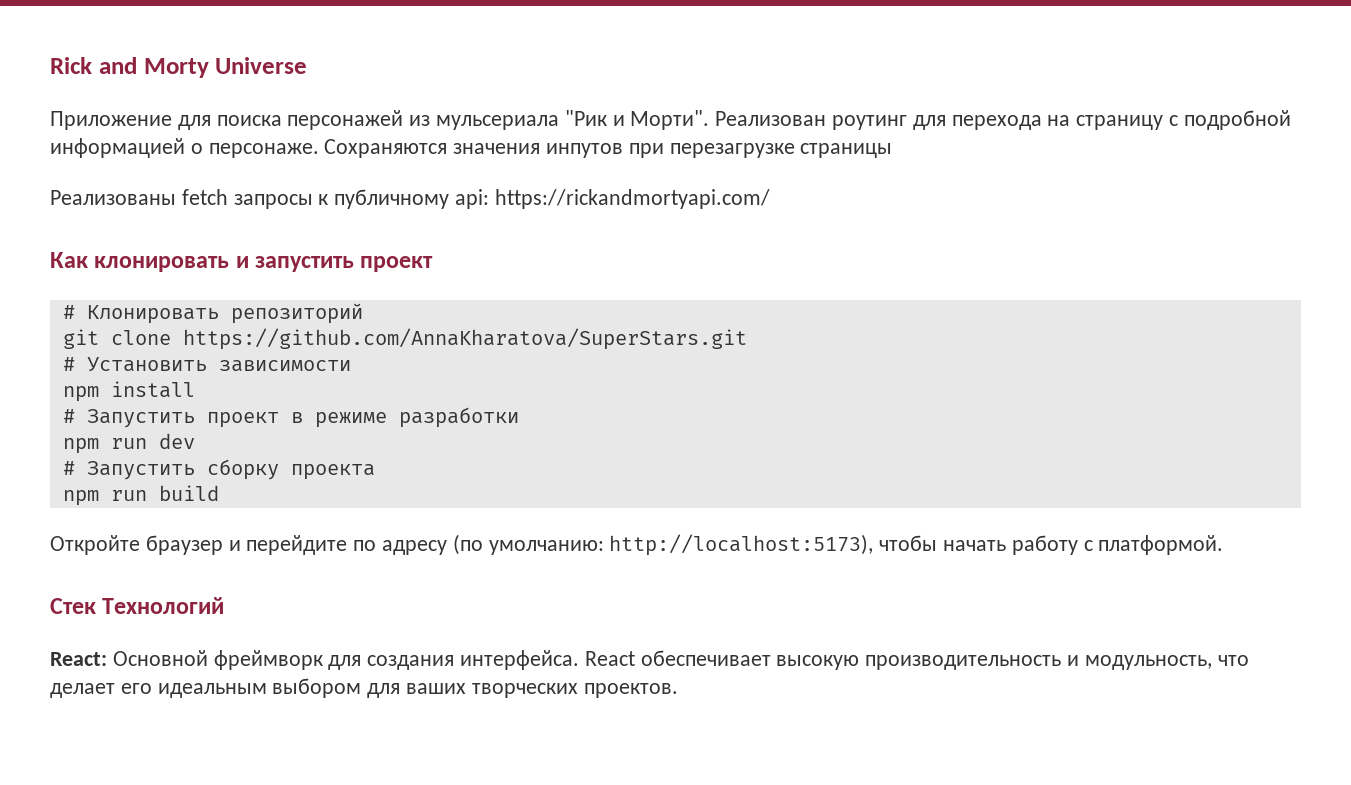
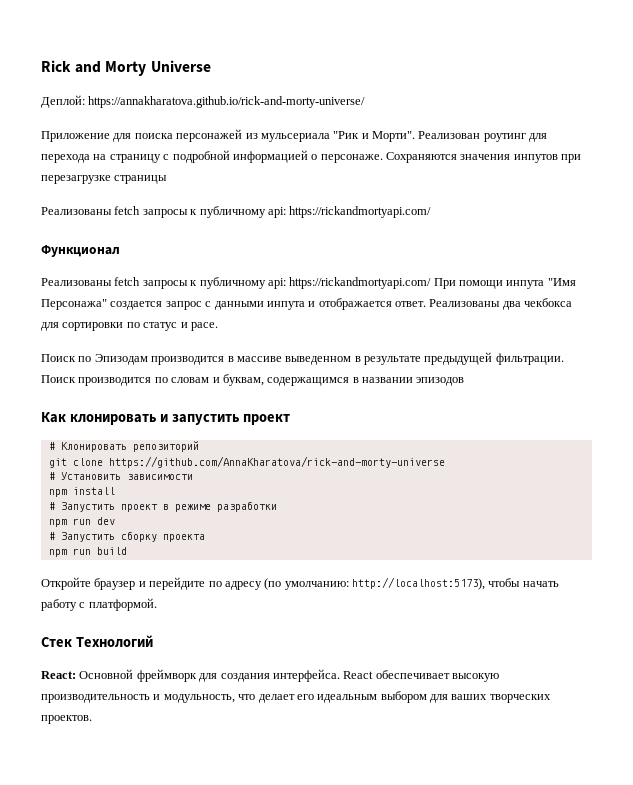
+ Деплой: https://annakharatova.github.io/rick-and-morty-universe/
+ Функционал
+ Реализованы fetch запросы к публичному api: https://rickandmortyapi.com/ При помощи инпута "Имя Персонажа" создается запрос с данными инпута и отображается ответ. Реализованы два чекбокса для сортировки по статус и расе.
+ Поиск по Эпизодам производится в массиве выведенном в результате предыдущей фильтрации. Поиск производится по словам и буквам, содержащимся в названии эпизодов
- git clone https://github.com/AnnaKharatova/SuperStars.git
+ git clone https://github.com/AnnaKharatova/rick-and-morty-universe

